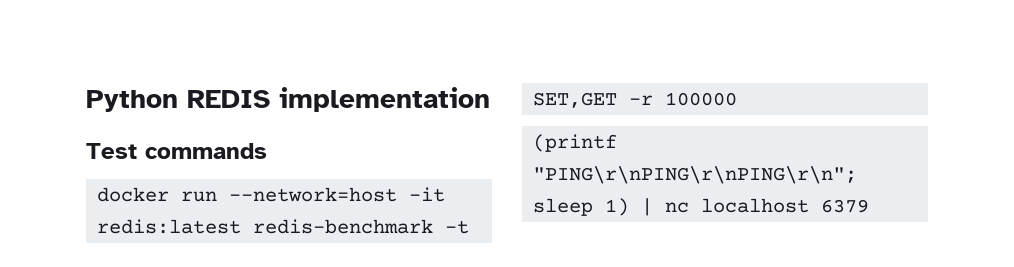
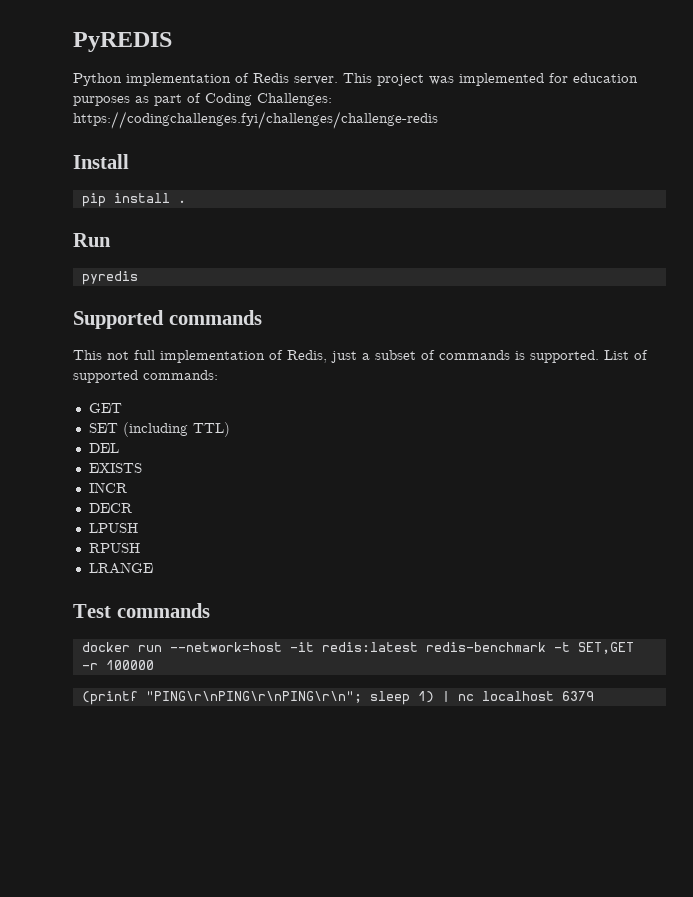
- Python REDIS implementation
+ PyREDIS
+ Python implementation of Redis server. This project was implemented for education purposes as part of Coding Challenges: https://codingchallenges.fyi/challenges/challenge-redis
+ Install
+ pip install .
+ Run
+ pyredis
+ Supported commands
+ This not full implementation of Redis, just a subset of commands is supported. List of supported commands:
+ GET
+ SET (including TTL)
+ DEL
+ EXISTS
+ INCR
+ DECR
+ LPUSH
+ RPUSH
+ LRANGE

